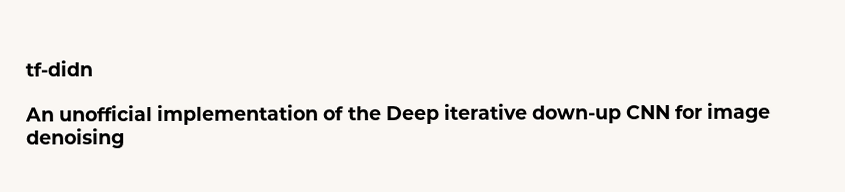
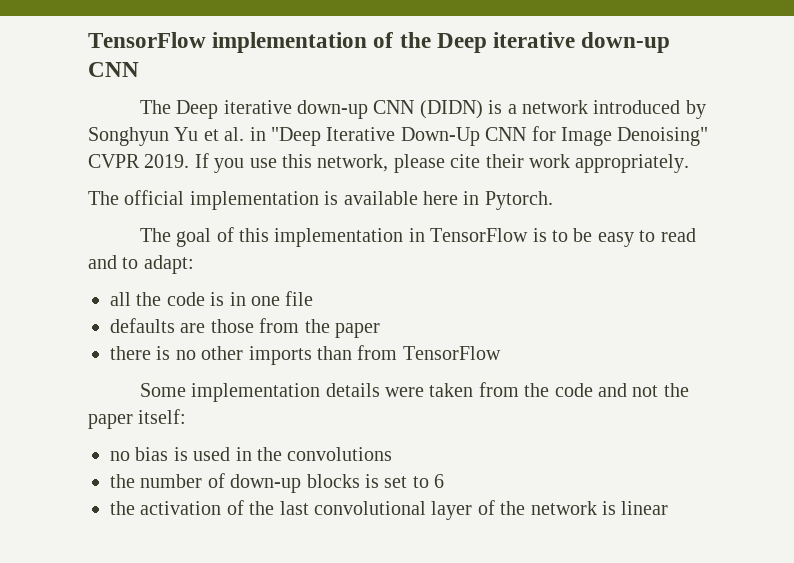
- tf-didn
- An unofficial implementation of the Deep iterative down-up CNN for image denoising
+ TensorFlow implementation of the Deep iterative down-up CNN
+ The Deep iterative down-up CNN (DIDN) is a network introduced by Songhyun Yu et al. in "Deep Iterative Down-Up CNN for Image Denoising" CVPR 2019. If you use this network, please cite their work appropriately.
+ The official implementation is available here in Pytorch.
+ The goal of this implementation in TensorFlow is to be easy to read and to adapt:
+ all the code is in one file
+ defaults are those from the paper
+ there is no other imports than from TensorFlow
+ Some implementation details were taken from the code and not the paper itself:
+ no bias is used in the convolutions
+ the number of down-up blocks is set to 6
+ the activation of the last convolutional layer of the network is linear

